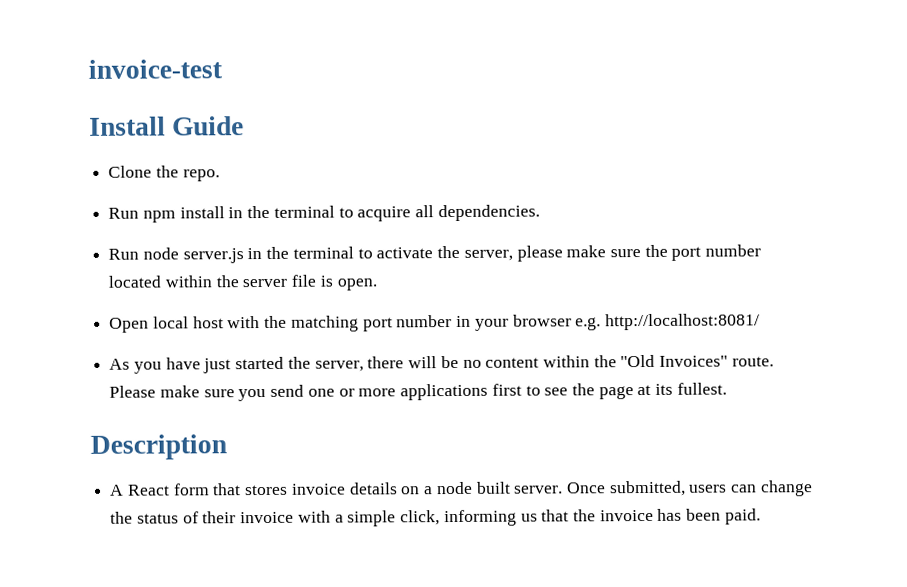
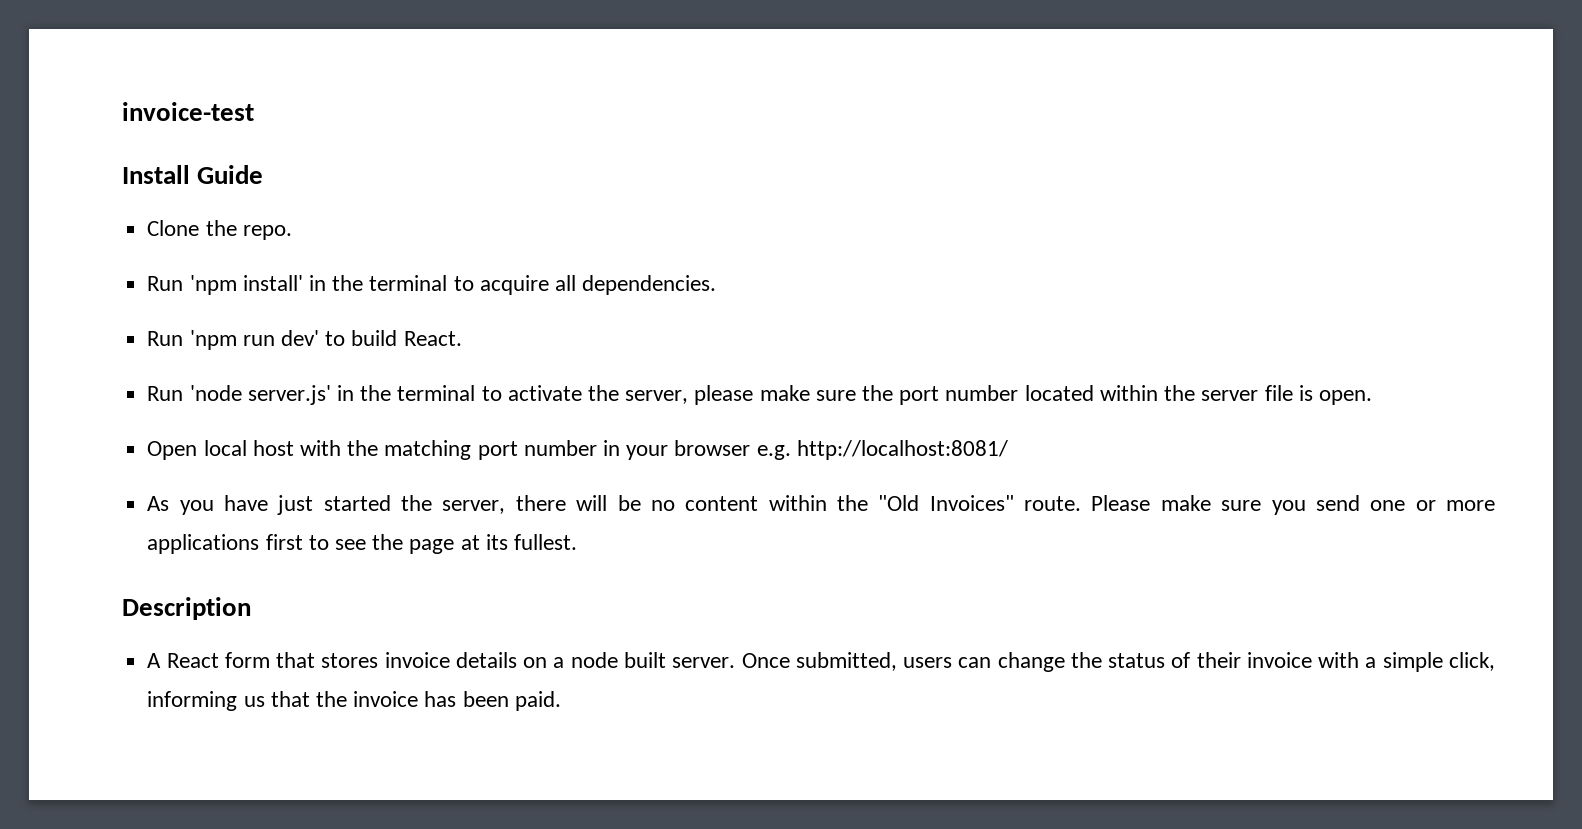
- Run npm install in the terminal to acquire all dependencies.
+ Run 'npm install' in the terminal to acquire all dependencies.
- Run node server.js in the terminal to activate the server, please make sure the port number located within the server file is open.
+ Run 'npm run dev' to build React.
+ Run 'node server.js' in the terminal to activate the server, please make sure the port number located within the server file is open.

